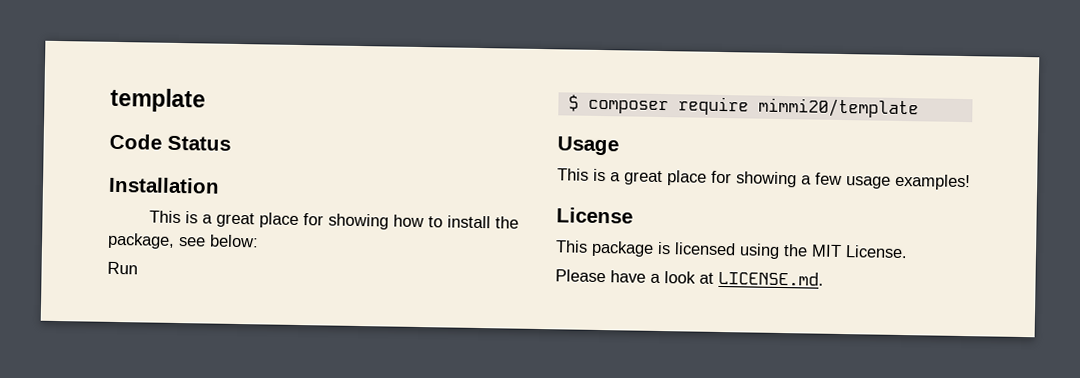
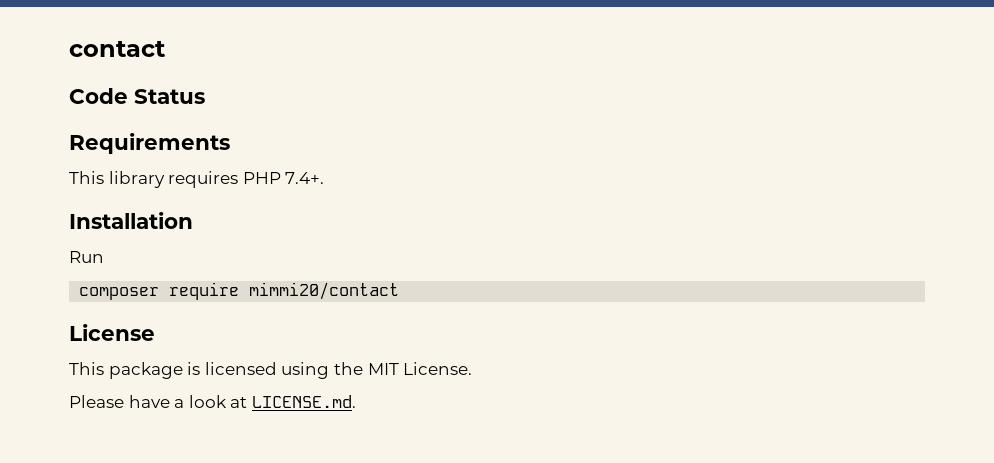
- template
+ contact
+ Requirements
+ This library requires PHP 7.4+.
  Installation
- This is a great place for showing how to install the package, see below:
- $ composer require mimmi20/template
- Usage
- This is a great place for showing a few usage examples!
+ composer require mimmi20/contact

